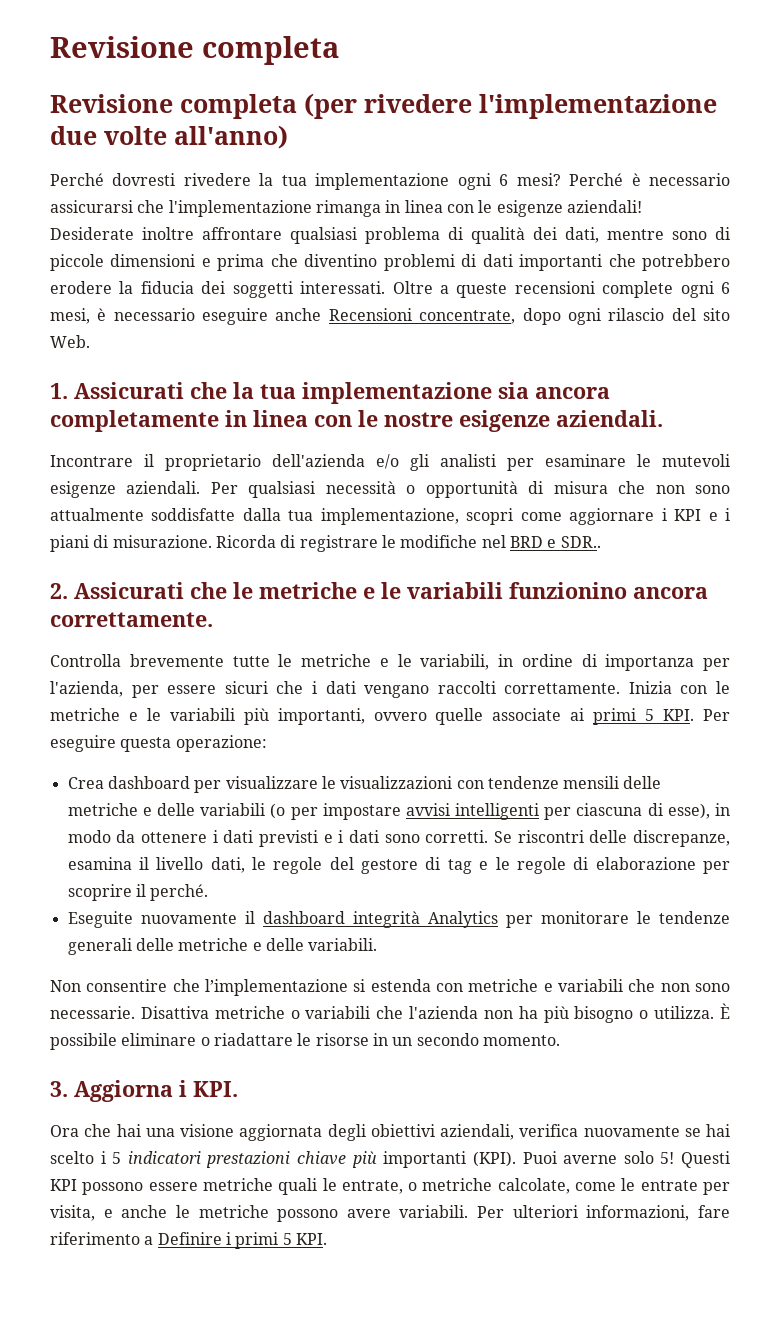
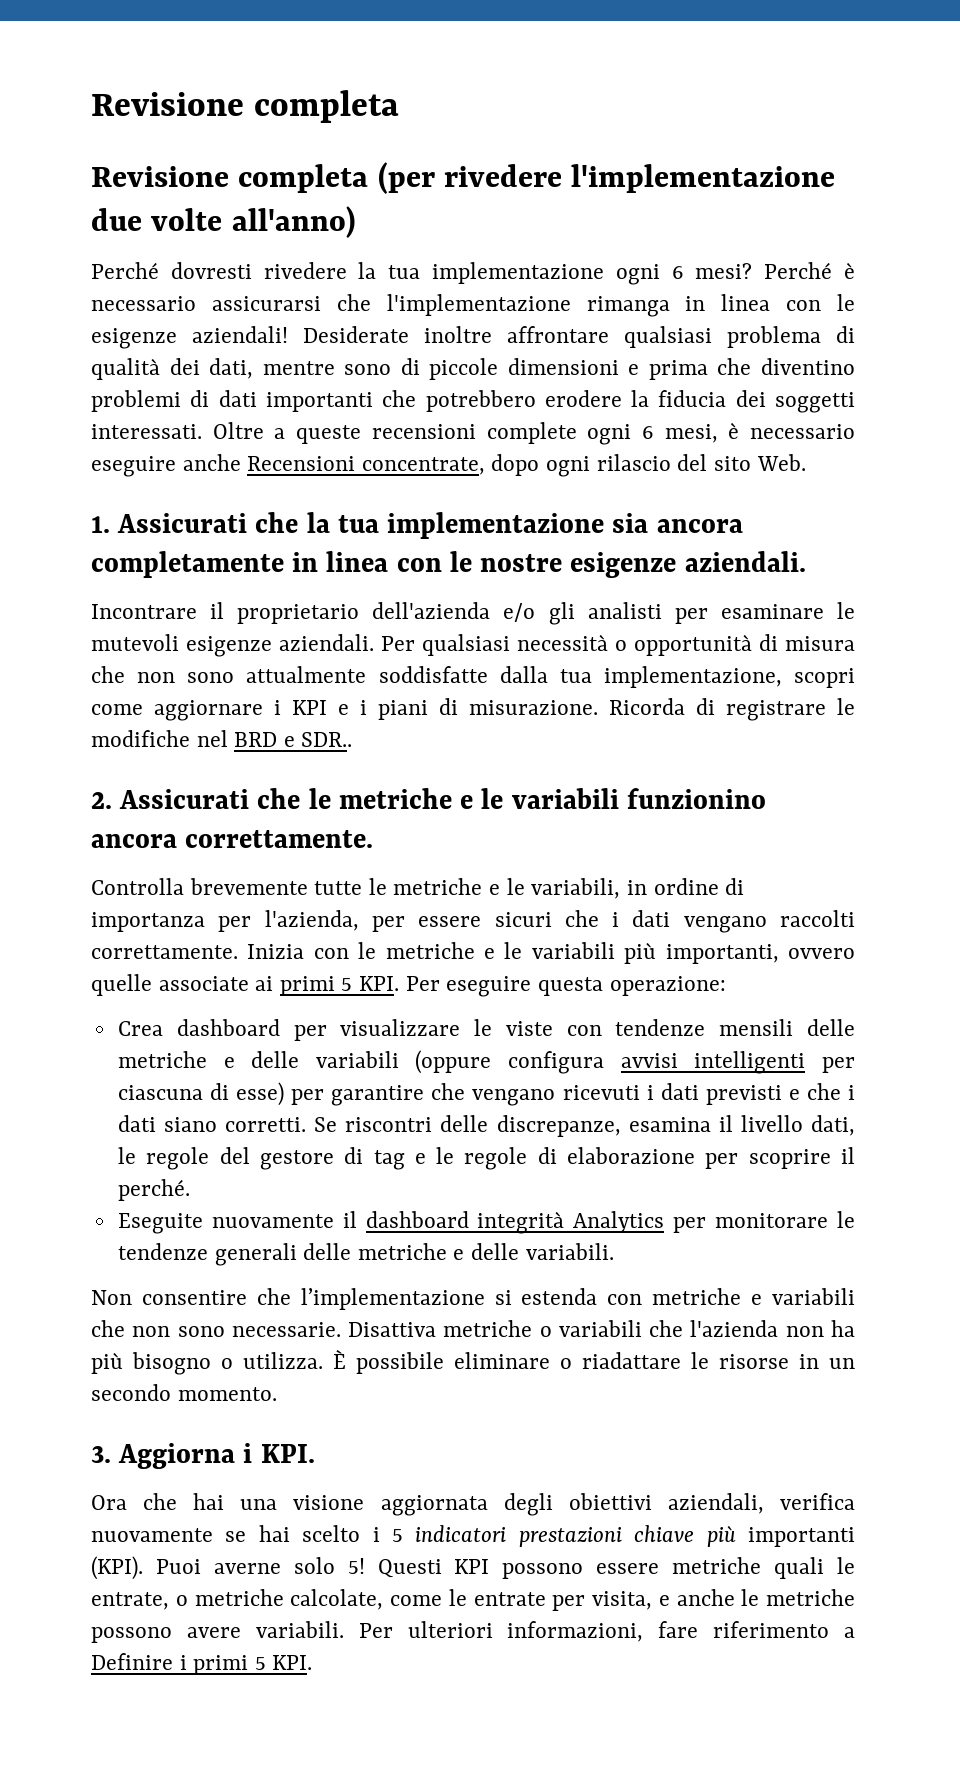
- Crea dashboard per visualizzare le visualizzazioni con tendenze mensili delle metriche e delle variabili (o per impostare avvisi intelligenti per ciascuna di esse), in modo da ottenere i dati previsti e i dati sono corretti.
+ Crea dashboard per visualizzare le viste con tendenze mensili delle metriche e delle variabili (oppure configura avvisi intelligenti per ciascuna di esse) per garantire che vengano ricevuti i dati previsti e che i dati siano corretti.

